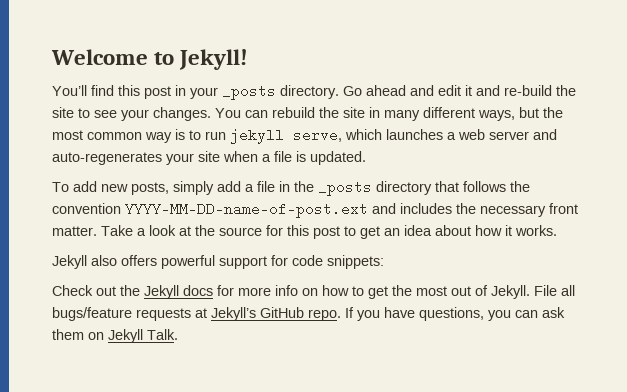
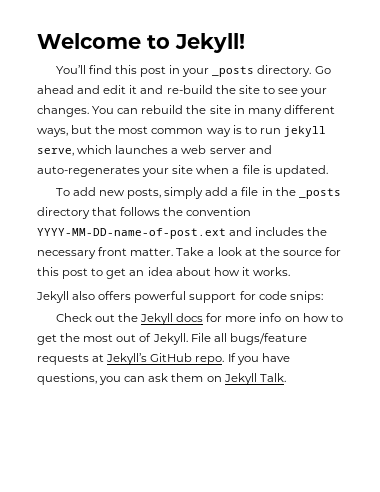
- Jekyll also offers powerful support for code snippets:
+ Jekyll also offers powerful support for code snips:

